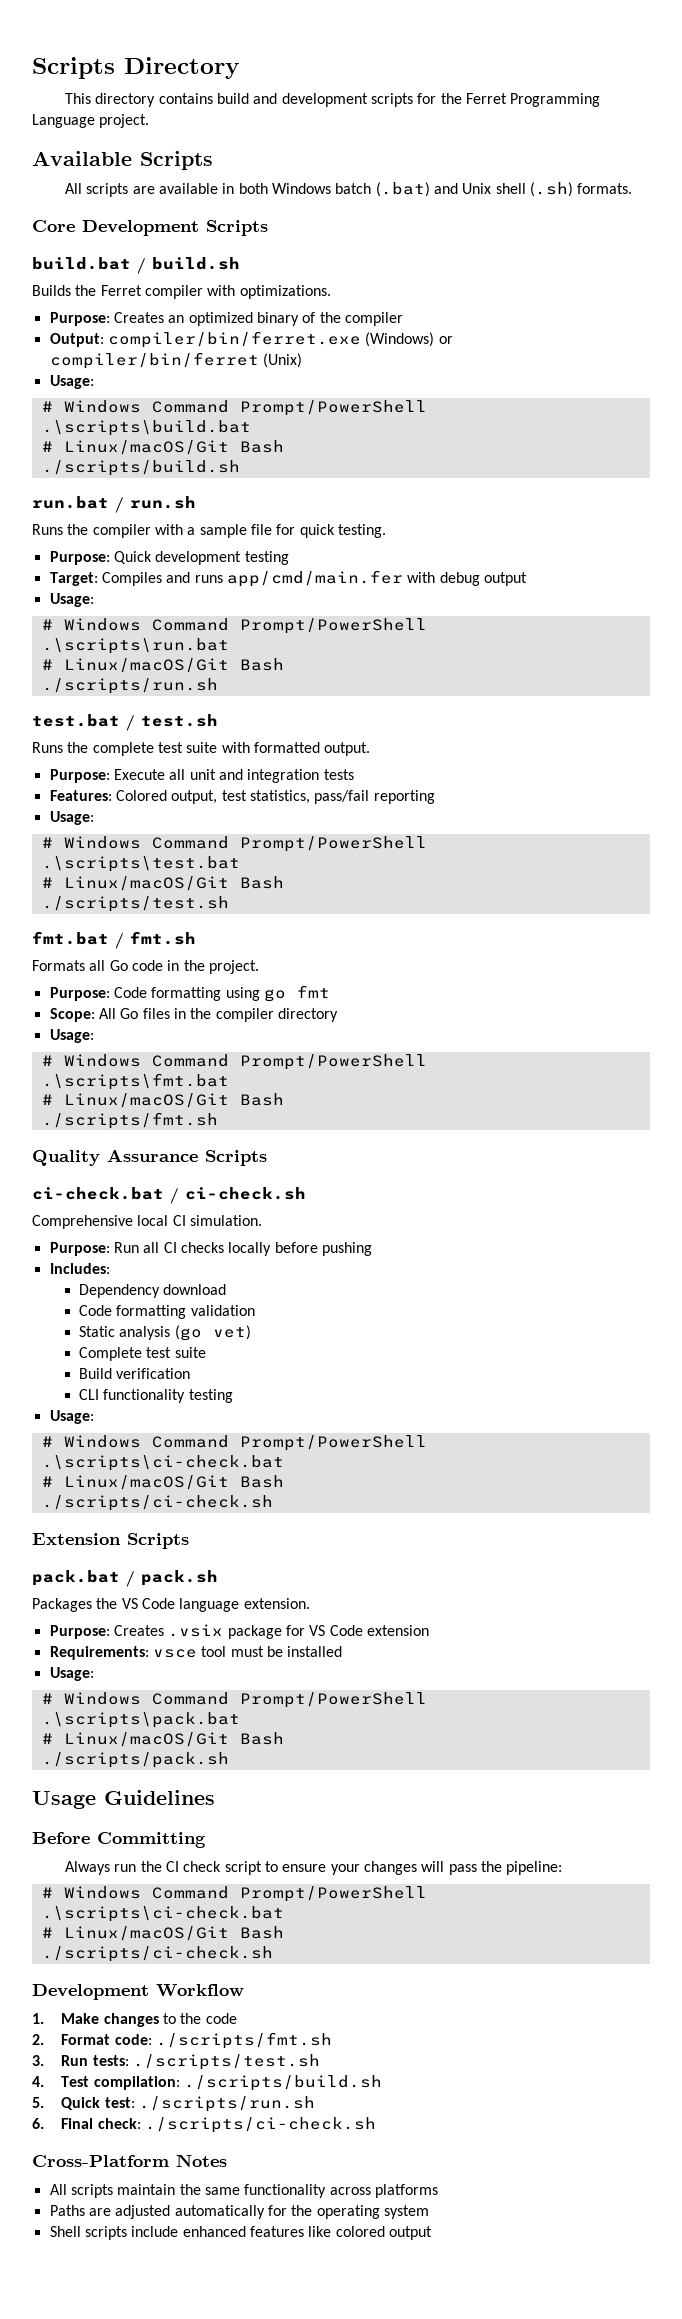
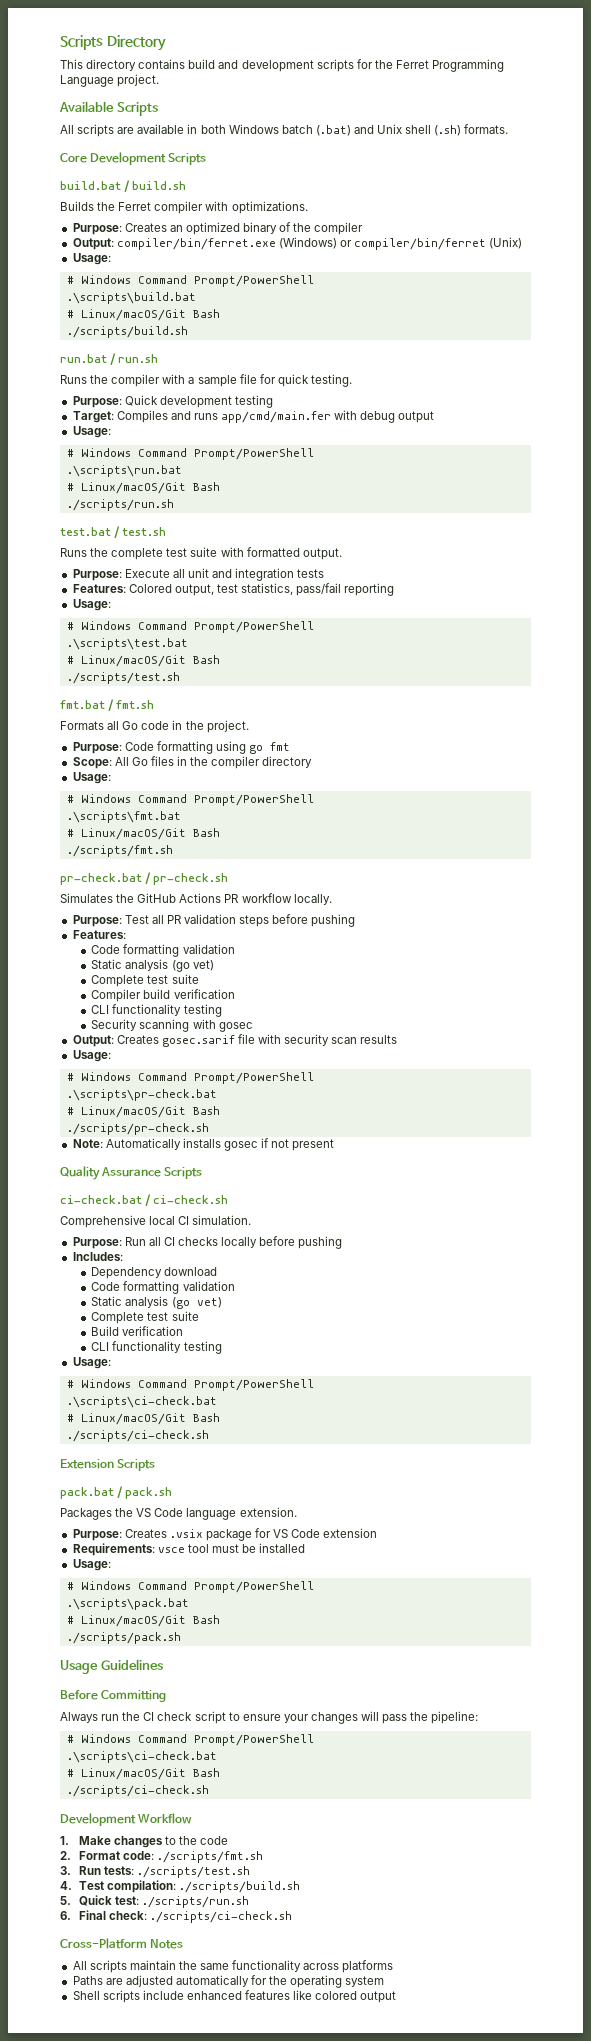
+ pr-check.bat / pr-check.sh
+ Simulates the GitHub Actions PR workflow locally.
+ Purpose: Test all PR validation steps before pushing
+ Features:
+ Code formatting validation
+ Static analysis (go vet)
+ Complete test suite
+ Compiler build verification
+ CLI functionality testing
+ Security scanning with gosec
+ Output: Creates gosec.sarif file with security scan results
+ Usage:
+ # Windows Command Prompt/PowerShell
+ .\scripts\pr-check.bat
+ # Linux/macOS/Git Bash
+ ./scripts/pr-check.sh
+ Note: Automatically installs gosec if not present

